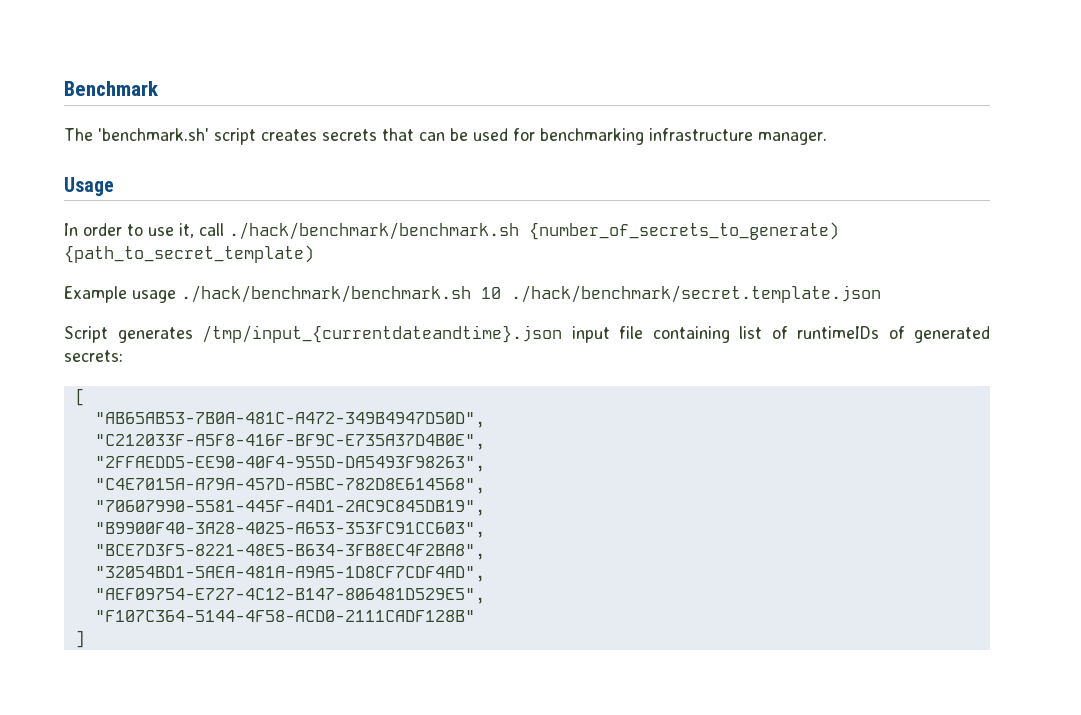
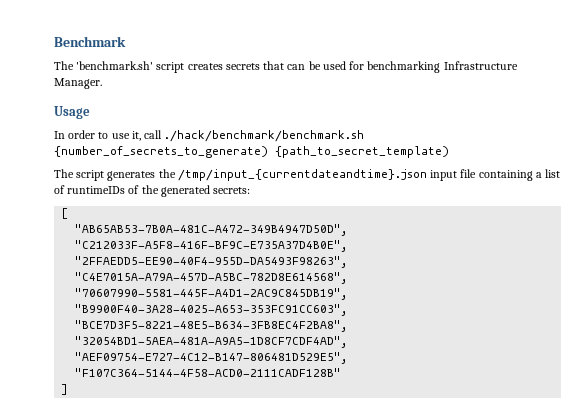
- The 'benchmark.sh' script creates secrets that can be used for benchmarking infrastructure manager.
+ The 'benchmark.sh' script creates secrets that can be used for benchmarking Infrastructure Manager.
- Example usage ./hack/benchmark/benchmark.sh 10 ./hack/benchmark/secret.template.json
- Script generates /tmp/input_{currentdateandtime}.json input file containing list of runtimeIDs of generated secrets:
+ The script generates the /tmp/input_{currentdateandtime}.json input file containing a list of runtimeIDs of the generated secrets:

